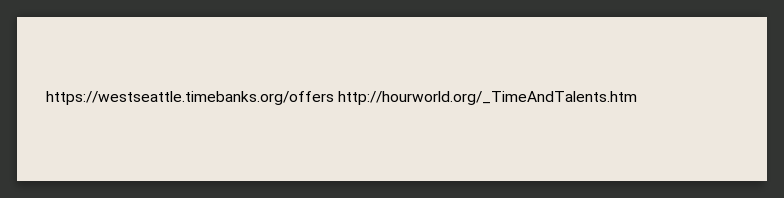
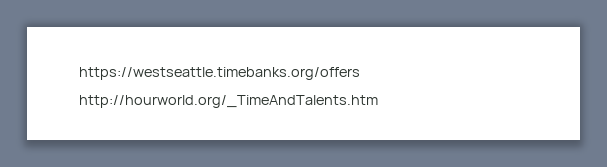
- https://westseattle.timebanks.org/offers http://hourworld.org/_TimeAndTalents.htm
+ https://westseattle.timebanks.org/offers
+ http://hourworld.org/_TimeAndTalents.htm

